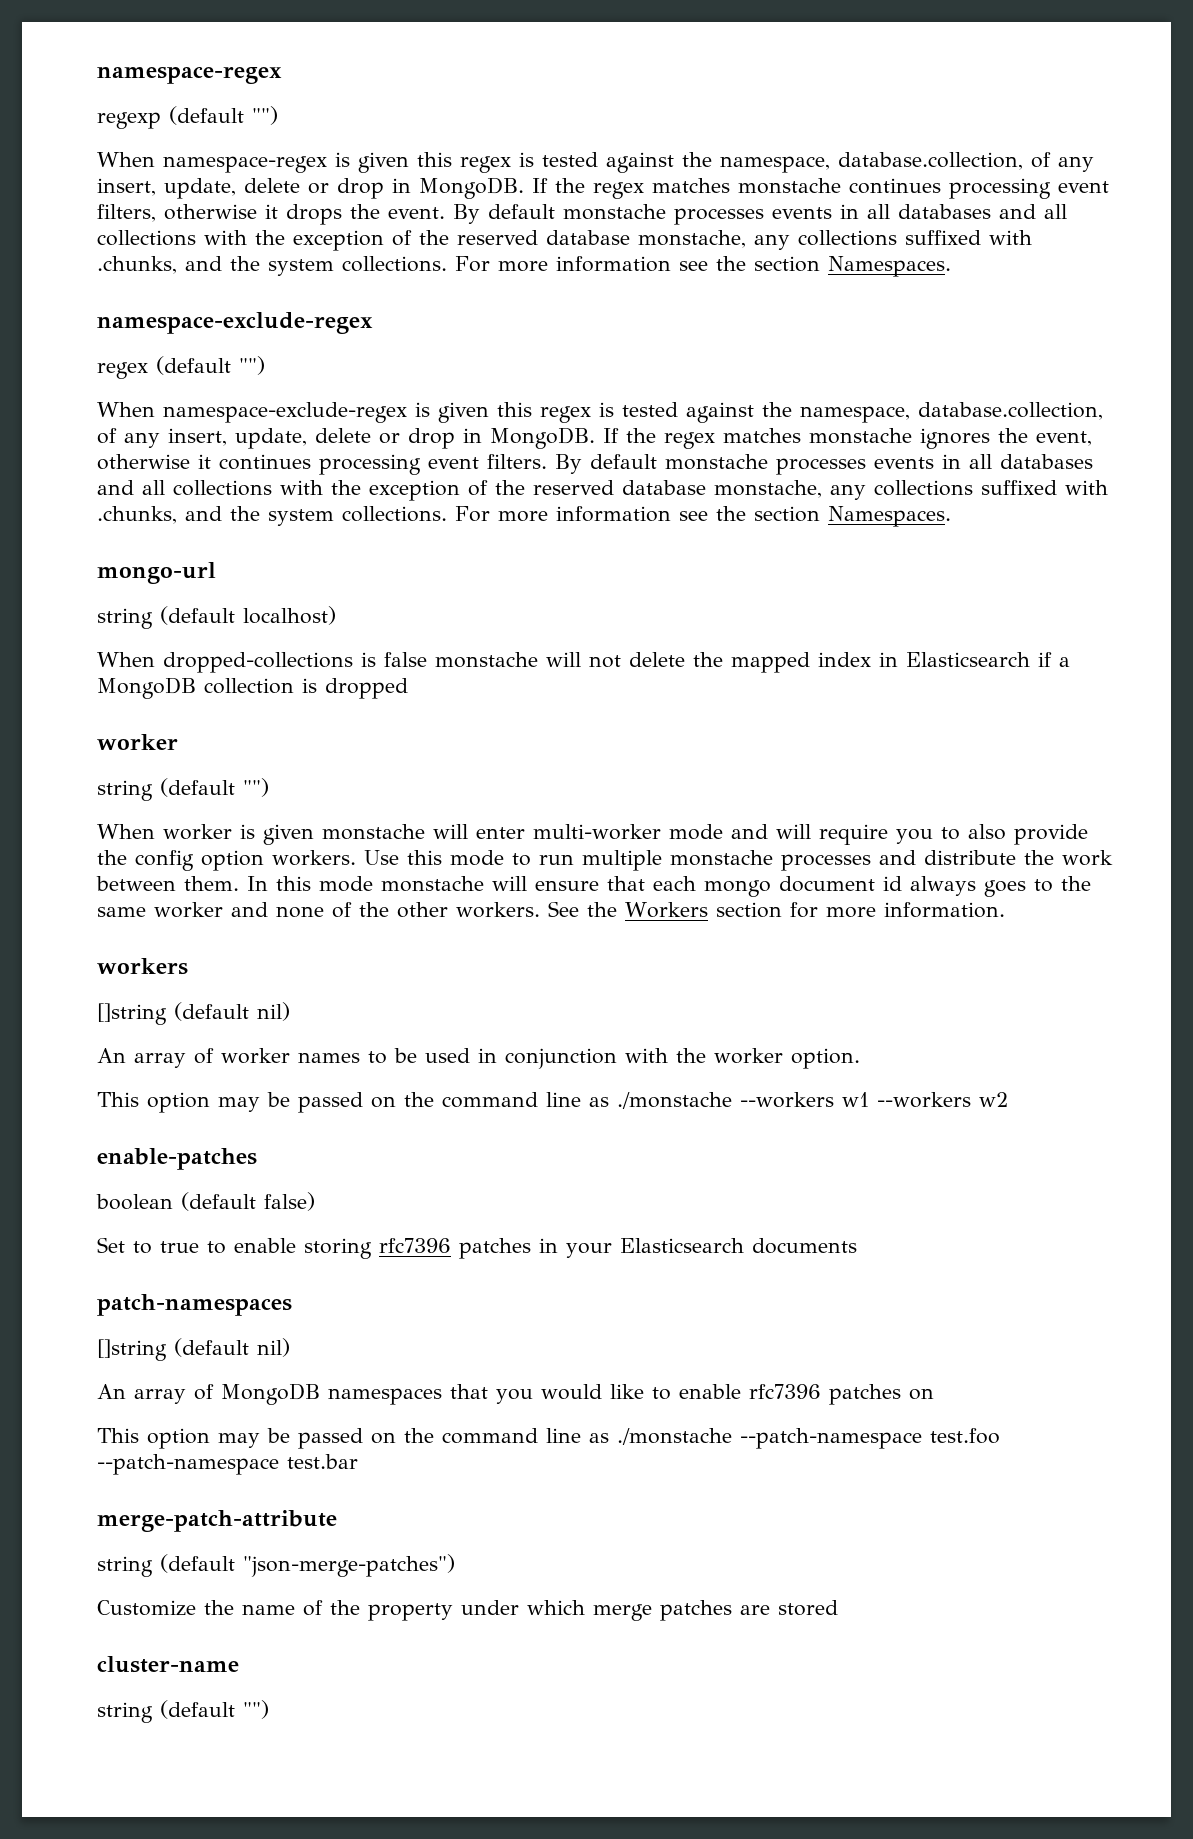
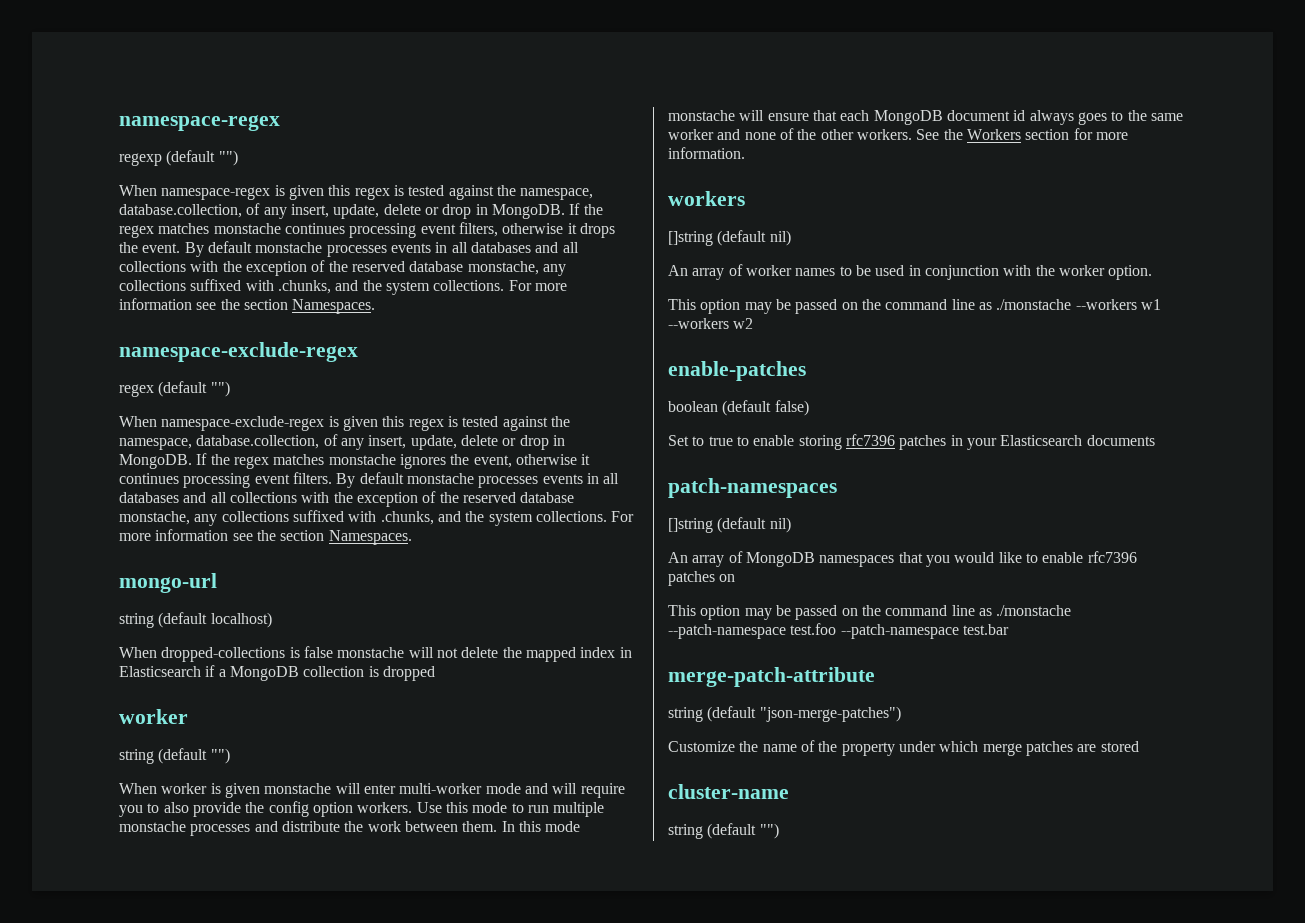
- In this mode monstache will ensure that each mongo document id always goes to the same worker and none of the other workers.
+ In this mode monstache will ensure that each MongoDB document id always goes to the same worker and none of the other workers.

